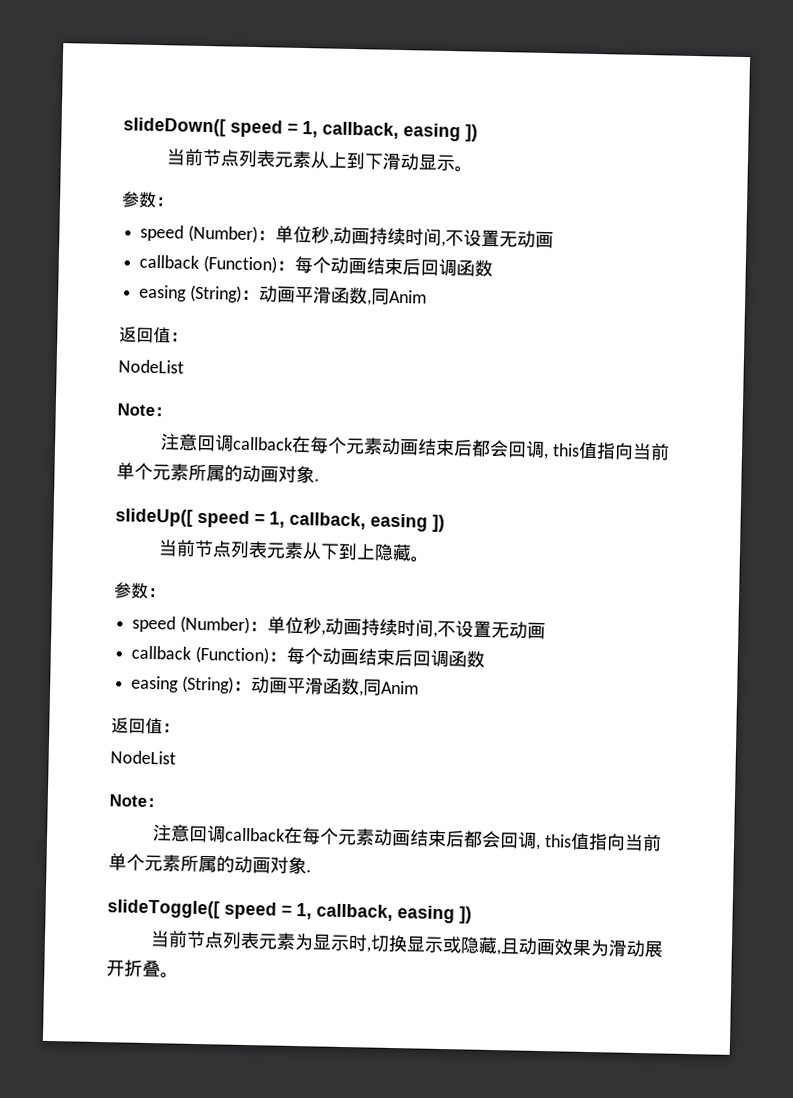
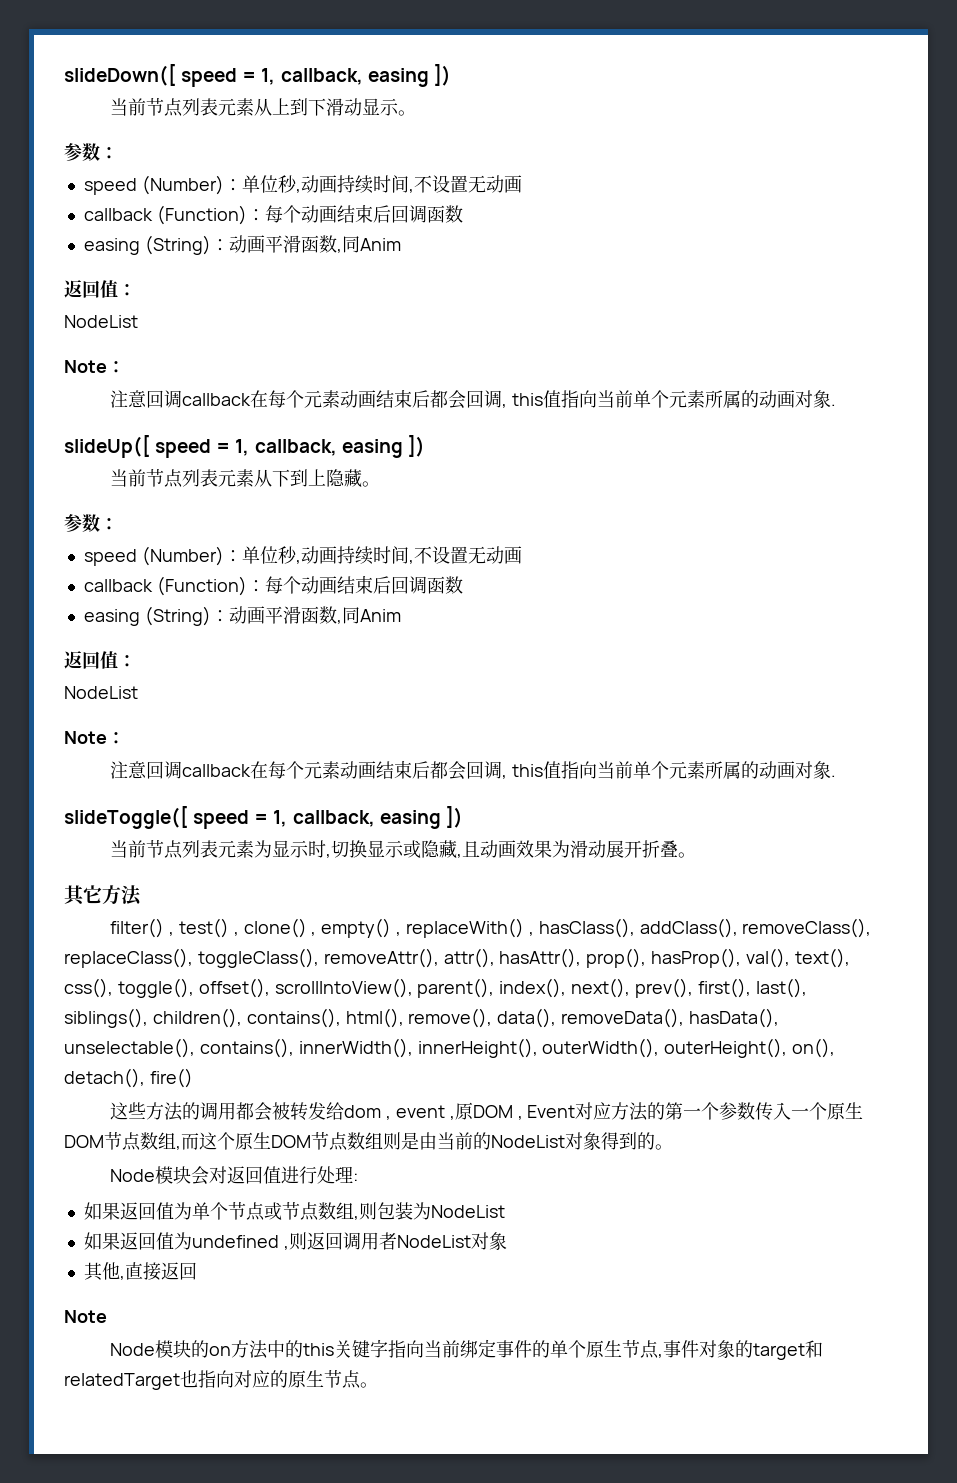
+ 其它方法
+ filter() , test() , clone() , empty() , replaceWith() , hasClass(), addClass(), removeClass(), replaceClass(), toggleClass(), removeAttr(), attr(), hasAttr(), prop(), hasProp(), val(), text(), css(), toggle(), offset(), scrollIntoView(), parent(), index(), next(), prev(), first(), last(), siblings(), children(), contains(), html(), remove(), data(), removeData(), hasData(), unselectable(), contains(), innerWidth(), innerHeight(), outerWidth(), outerHeight(), on(), detach(), fire()
+ 这些方法的调用都会被转发给dom , event ,原DOM , Event对应方法的第一个参数传入一个原生DOM节点数组,而这个原生DOM节点数组则是由当前的NodeList对象得到的。
+ Node模块会对返回值进行处理:
+ 如果返回值为单个节点或节点数组,则包装为NodeList
+ 如果返回值为undefined ,则返回调用者NodeList对象
+ 其他,直接返回
+ Note
+ Node模块的on方法中的this关键字指向当前绑定事件的单个原生节点,事件对象的target和relatedTarget也指向对应的原生节点。

